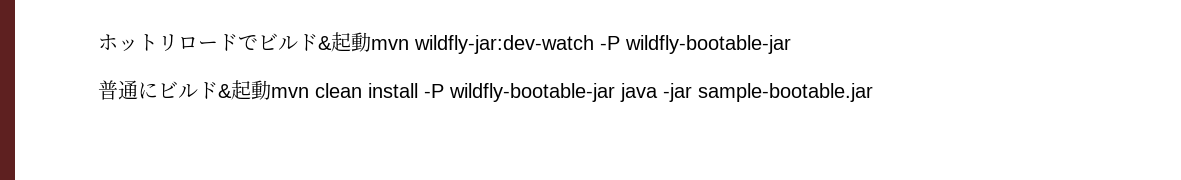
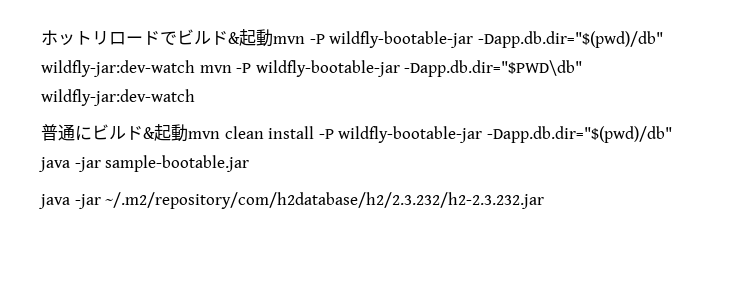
- ホットリロードでビルド&起動mvn wildfly-jar:dev-watch -P wildfly-bootable-jar
+ ホットリロードでビルド&起動mvn -P wildfly-bootable-jar -Dapp.db.dir="$(pwd)/db" wildfly-jar:dev-watch mvn -P wildfly-bootable-jar -Dapp.db.dir="$PWD\db" wildfly-jar:dev-watch
- 普通にビルド&起動mvn clean install -P wildfly-bootable-jar java -jar sample-bootable.jar
+ 普通にビルド&起動mvn clean install -P wildfly-bootable-jar -Dapp.db.dir="$(pwd)/db" java -jar sample-bootable.jar
+ java -jar ~/.m2/repository/com/h2database/h2/2.3.232/h2-2.3.232.jar

